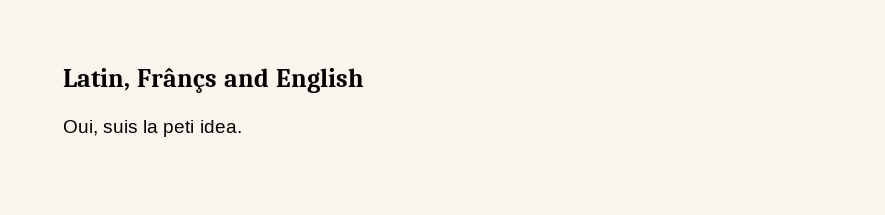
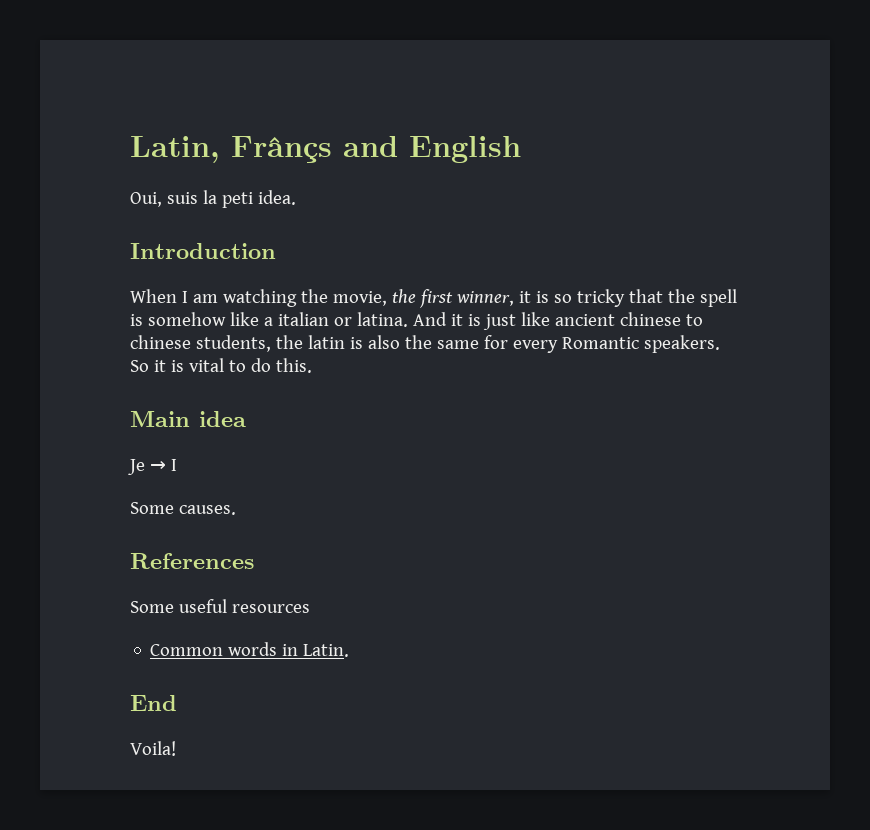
+ Introduction
+ When I am watching the movie, the first winner, it is so tricky that the spell is somehow like a italian or latina. And it is just like ancient chinese to chinese students, the latin is also the same for every Romantic speakers. So it is vital to do this.
+ Main idea
+ Je → I
+ Some causes.
+ References
+ Some useful resources
+ Common words in Latin.
+ End
+ Voila!

